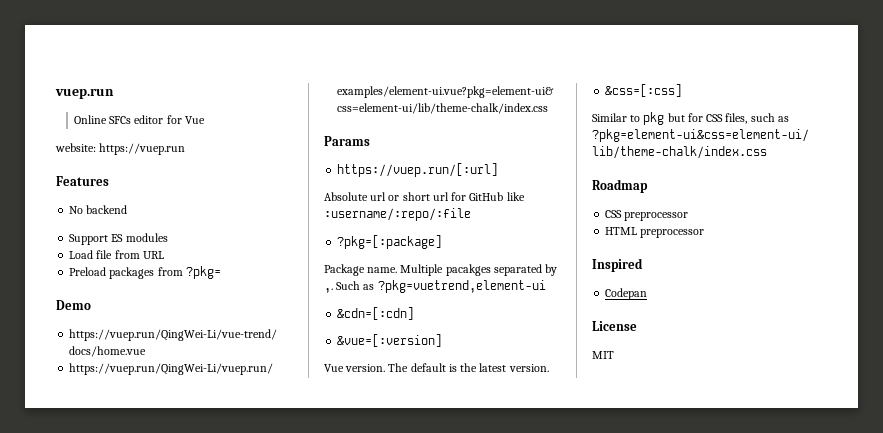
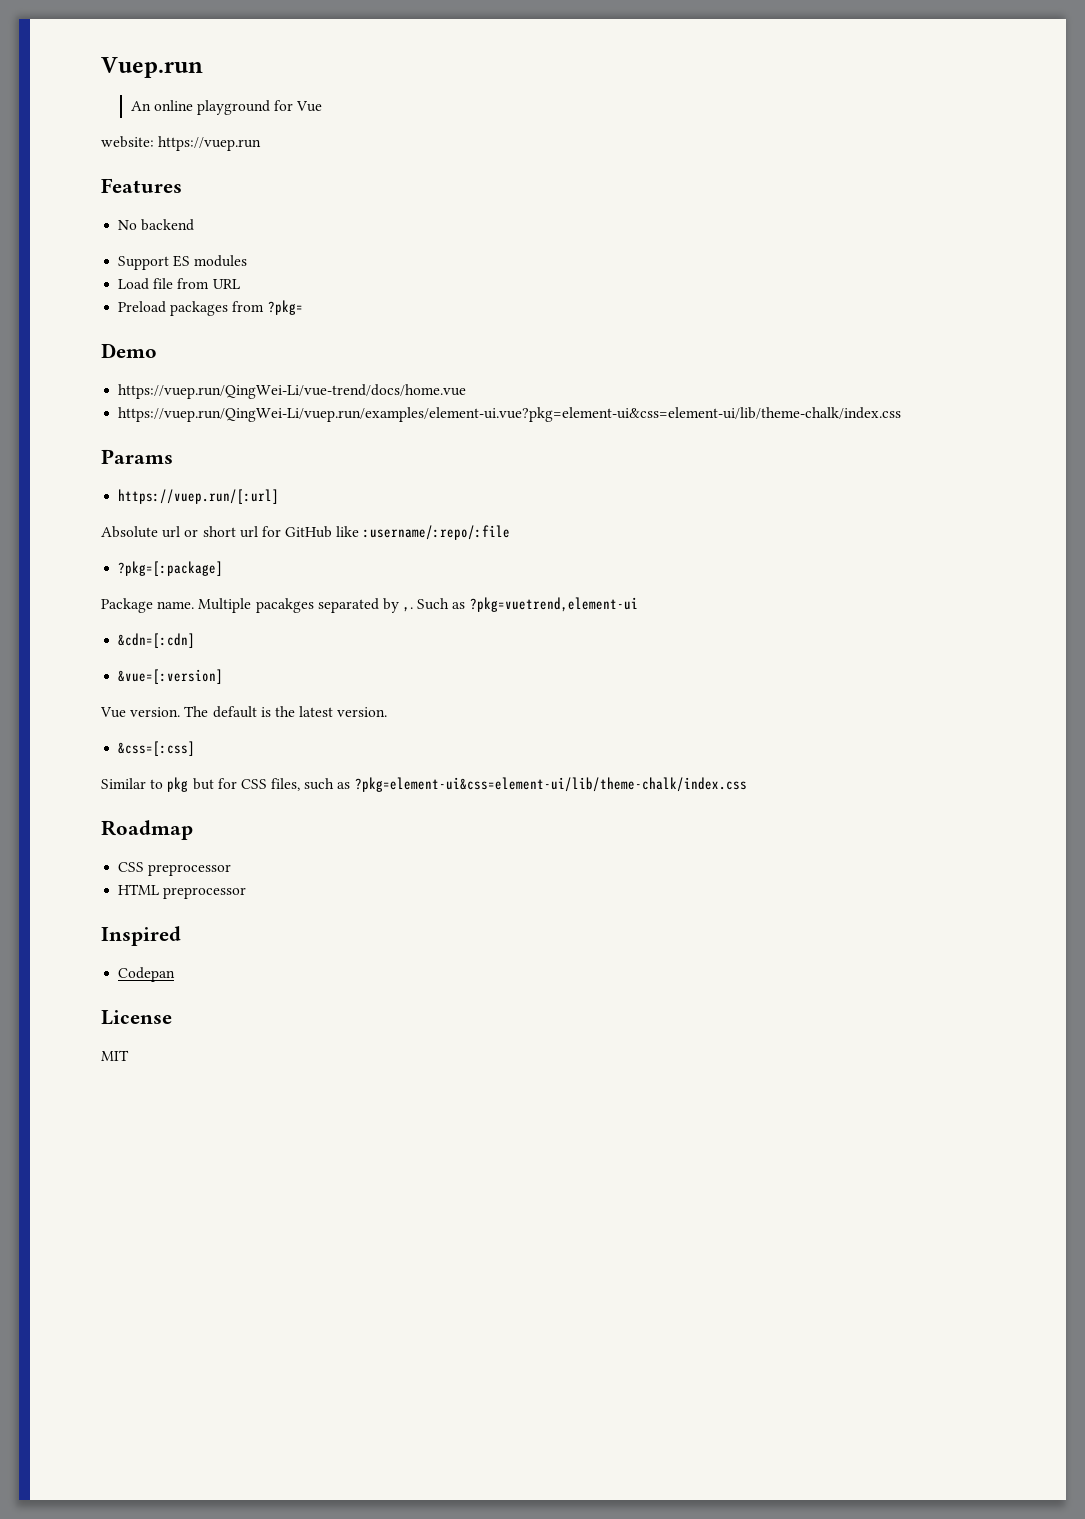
- vuep.run
- Online SFCs editor for Vue
+ Vuep.run
+ An online playground for Vue

